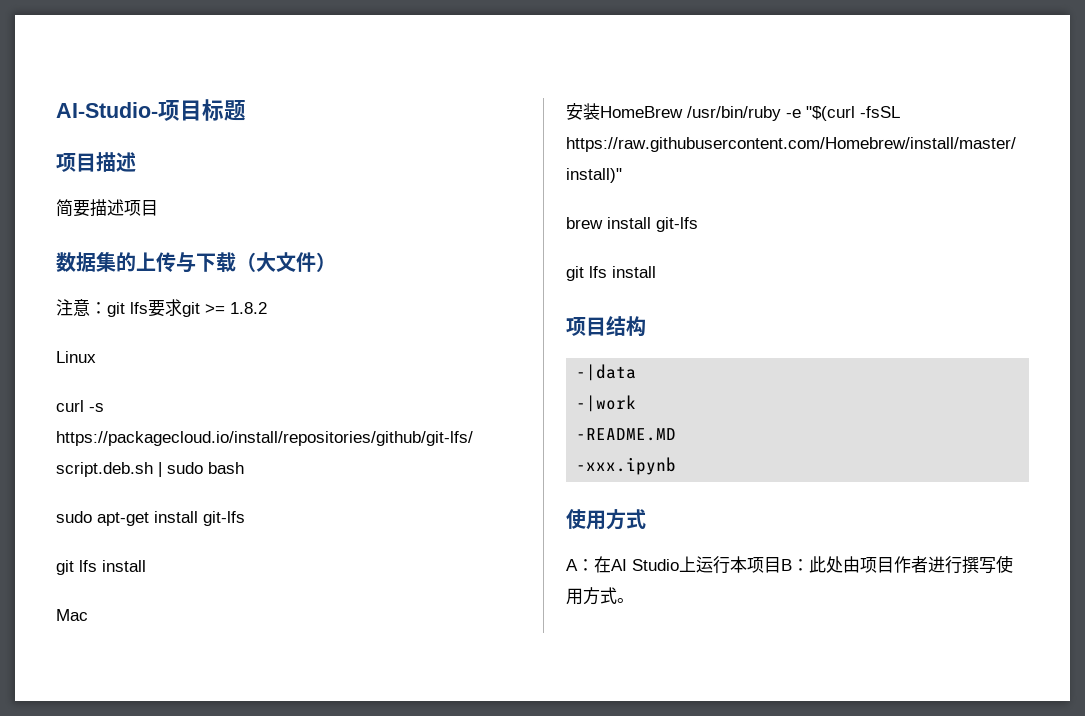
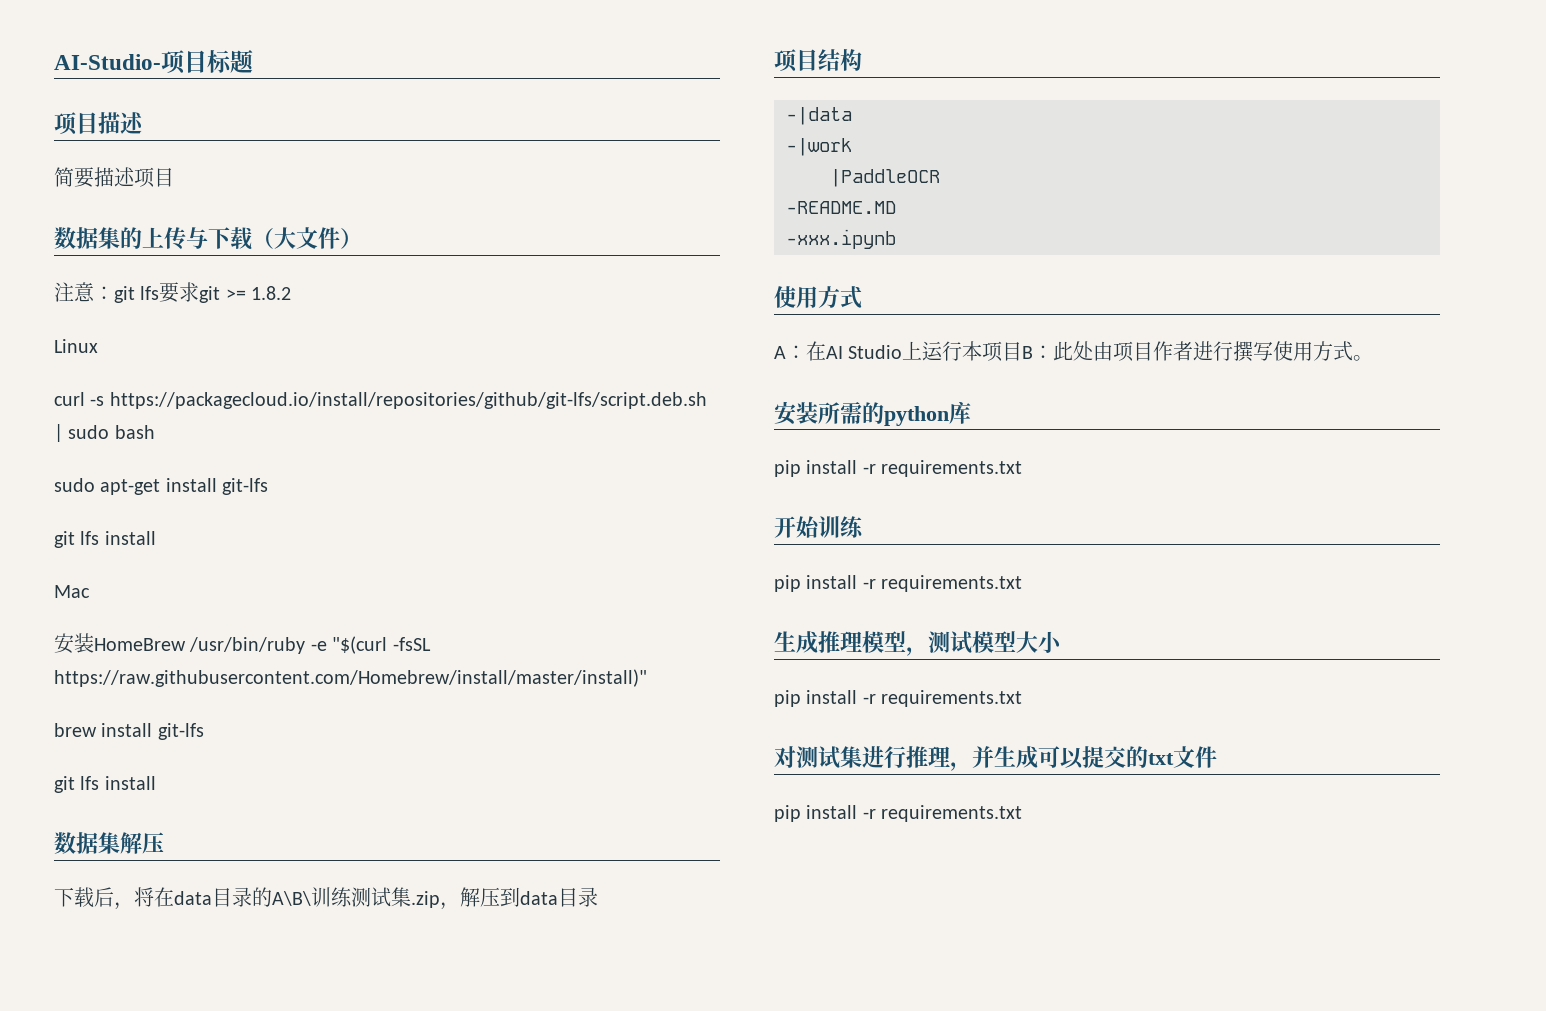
+ 数据集解压
+ 下载后，将在data目录的A\B\训练测试集.zip，解压到data目录
+ |PaddleOCR
+ 安装所需的python库
+ pip install -r requirements.txt
+ 开始训练
+ pip install -r requirements.txt
+ 生成推理模型，测试模型大小
+ pip install -r requirements.txt
+ 对测试集进行推理，并生成可以提交的txt文件
+ pip install -r requirements.txt

